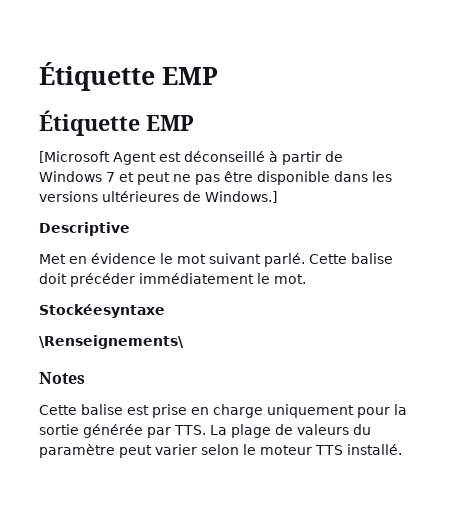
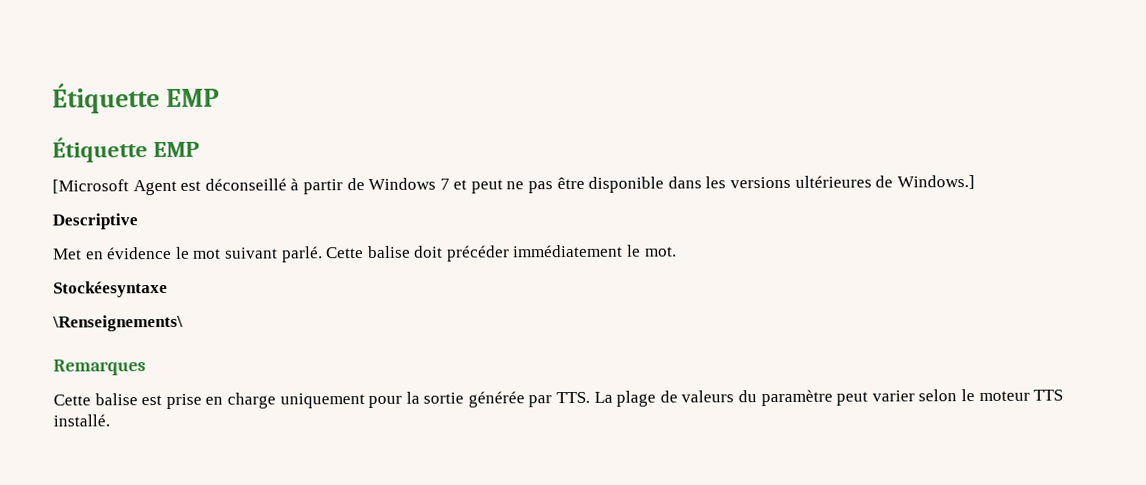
- Notes
+ Remarques

